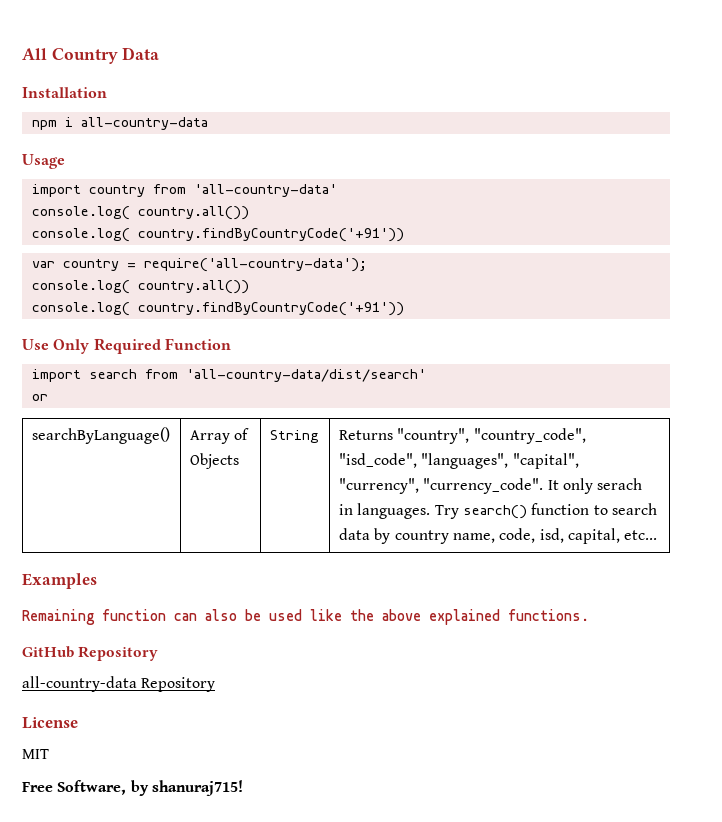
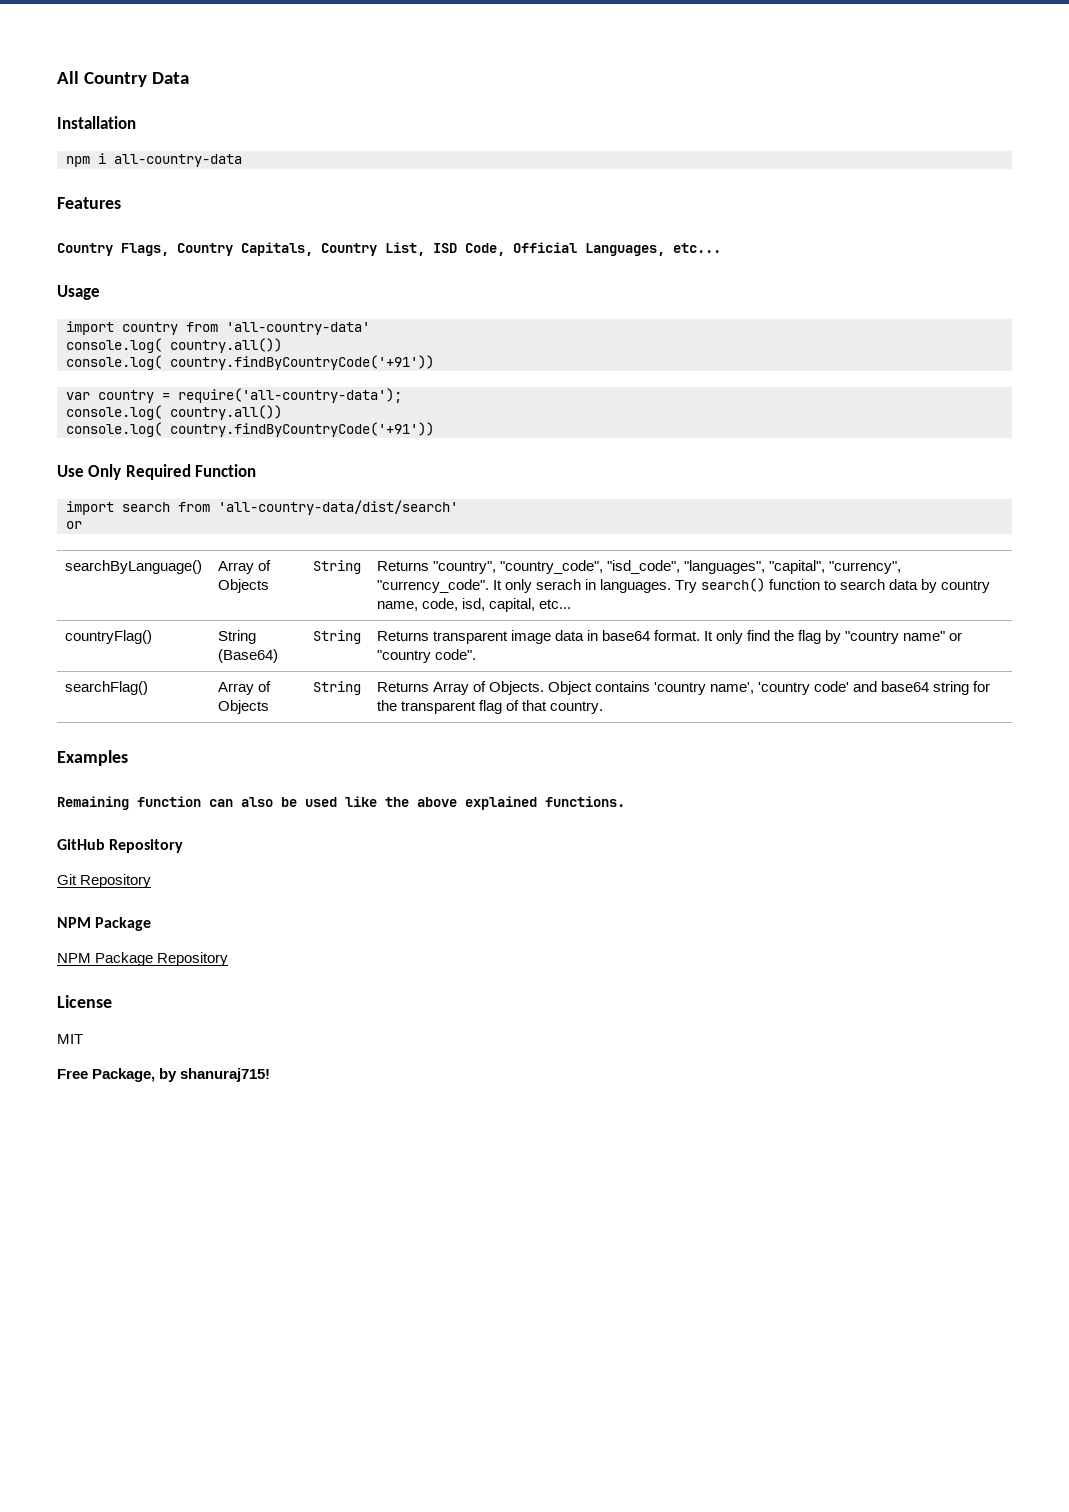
+ Features
+ Country Flags, Country Capitals, Country List, ISD Code, Official Languages, etc...
+ countryFlag() | String (Base64) | String | Returns transparent image data in base64 format. It only find the flag by "country name" or "country code".
+ searchFlag() | Array of Objects | String | Returns Array of Objects. Object contains 'country name', 'country code' and base64 string for the transparent flag of that country.
- all-country-data Repository
+ Git Repository
+ NPM Package
+ NPM Package Repository
- Free Software, by shanuraj715!
+ Free Package, by shanuraj715!

